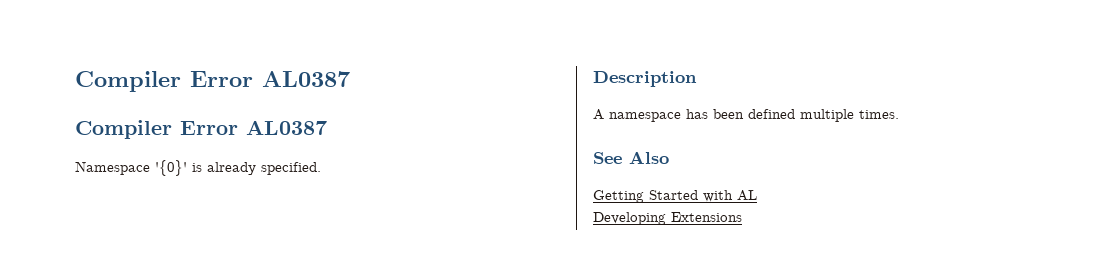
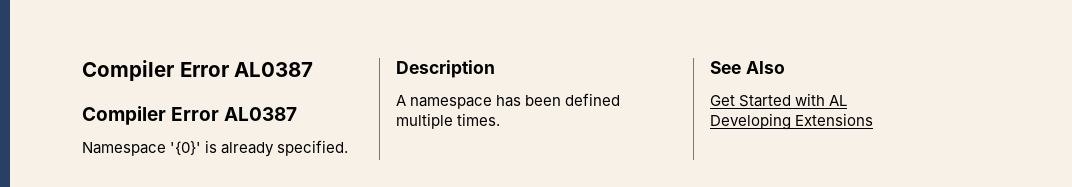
- Getting Started with AL
+ Get Started with AL

